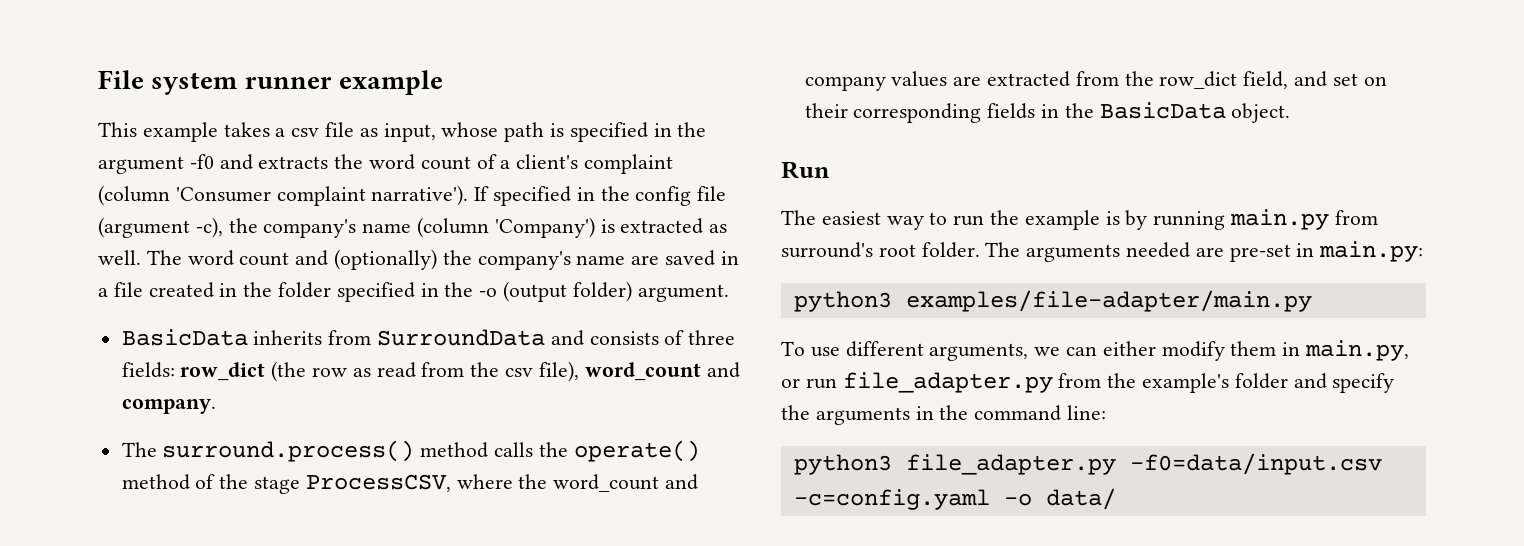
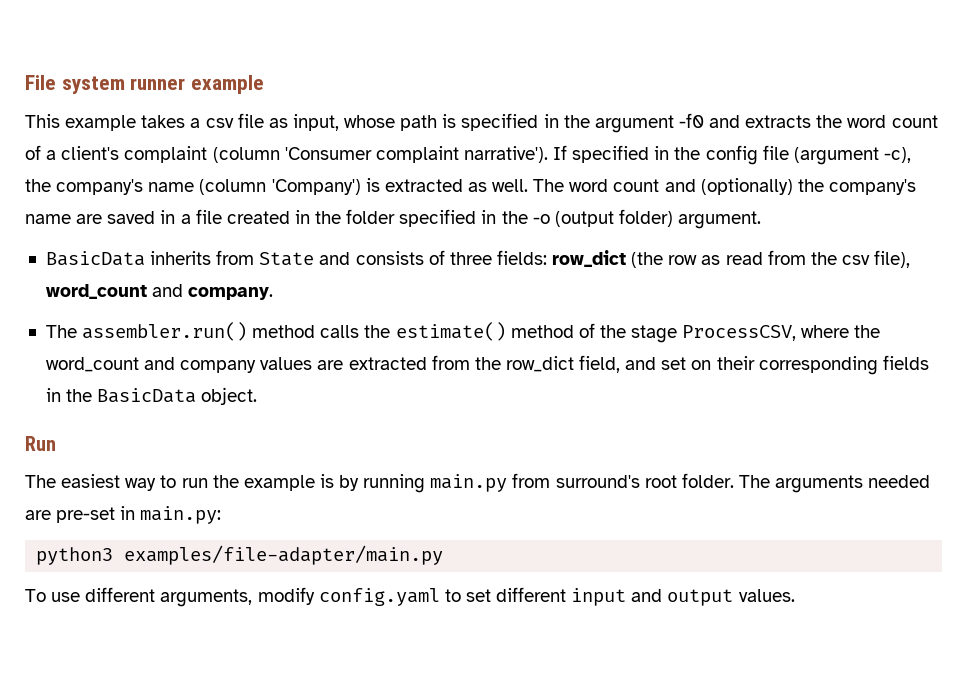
- BasicData inherits from SurroundData and consists of three fields: row_dict (the row as read from the csv file), word_count and company.
+ BasicData inherits from State and consists of three fields: row_dict (the row as read from the csv file), word_count and company.
- The surround.process() method calls the operate() method of the stage ProcessCSV, where the word_count and company values are extracted from the row_dict field, and set on their corresponding fields in the BasicData object.
+ The assembler.run() method calls the estimate() method of the stage ProcessCSV, where the word_count and company values are extracted from the row_dict field, and set on their corresponding fields in the BasicData object.
- To use different arguments, we can either modify them in main.py, or run file_adapter.py from the example's folder and specify the arguments in the command line:
- python3 file_adapter.py -f0=data/input.csv -c=config.yaml -o data/
+ To use different arguments, modify config.yaml to set different input and output values.

